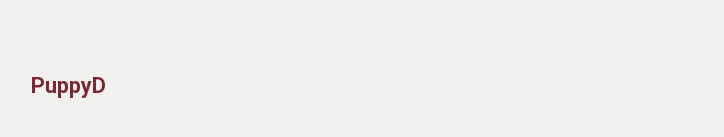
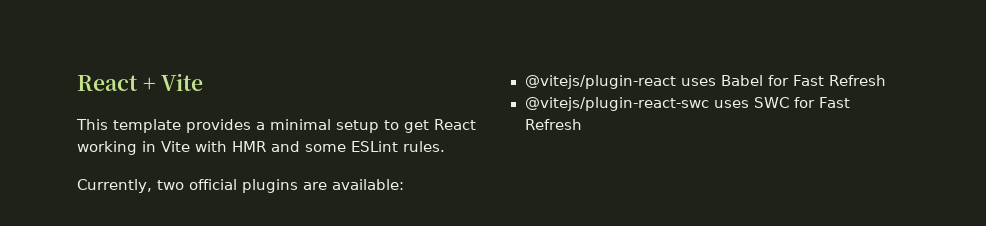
- PuppyD
+ React + Vite
+ This template provides a minimal setup to get React working in Vite with HMR and some ESLint rules.
+ Currently, two official plugins are available:
+ @vitejs/plugin-react uses Babel for Fast Refresh
+ @vitejs/plugin-react-swc uses SWC for Fast Refresh

